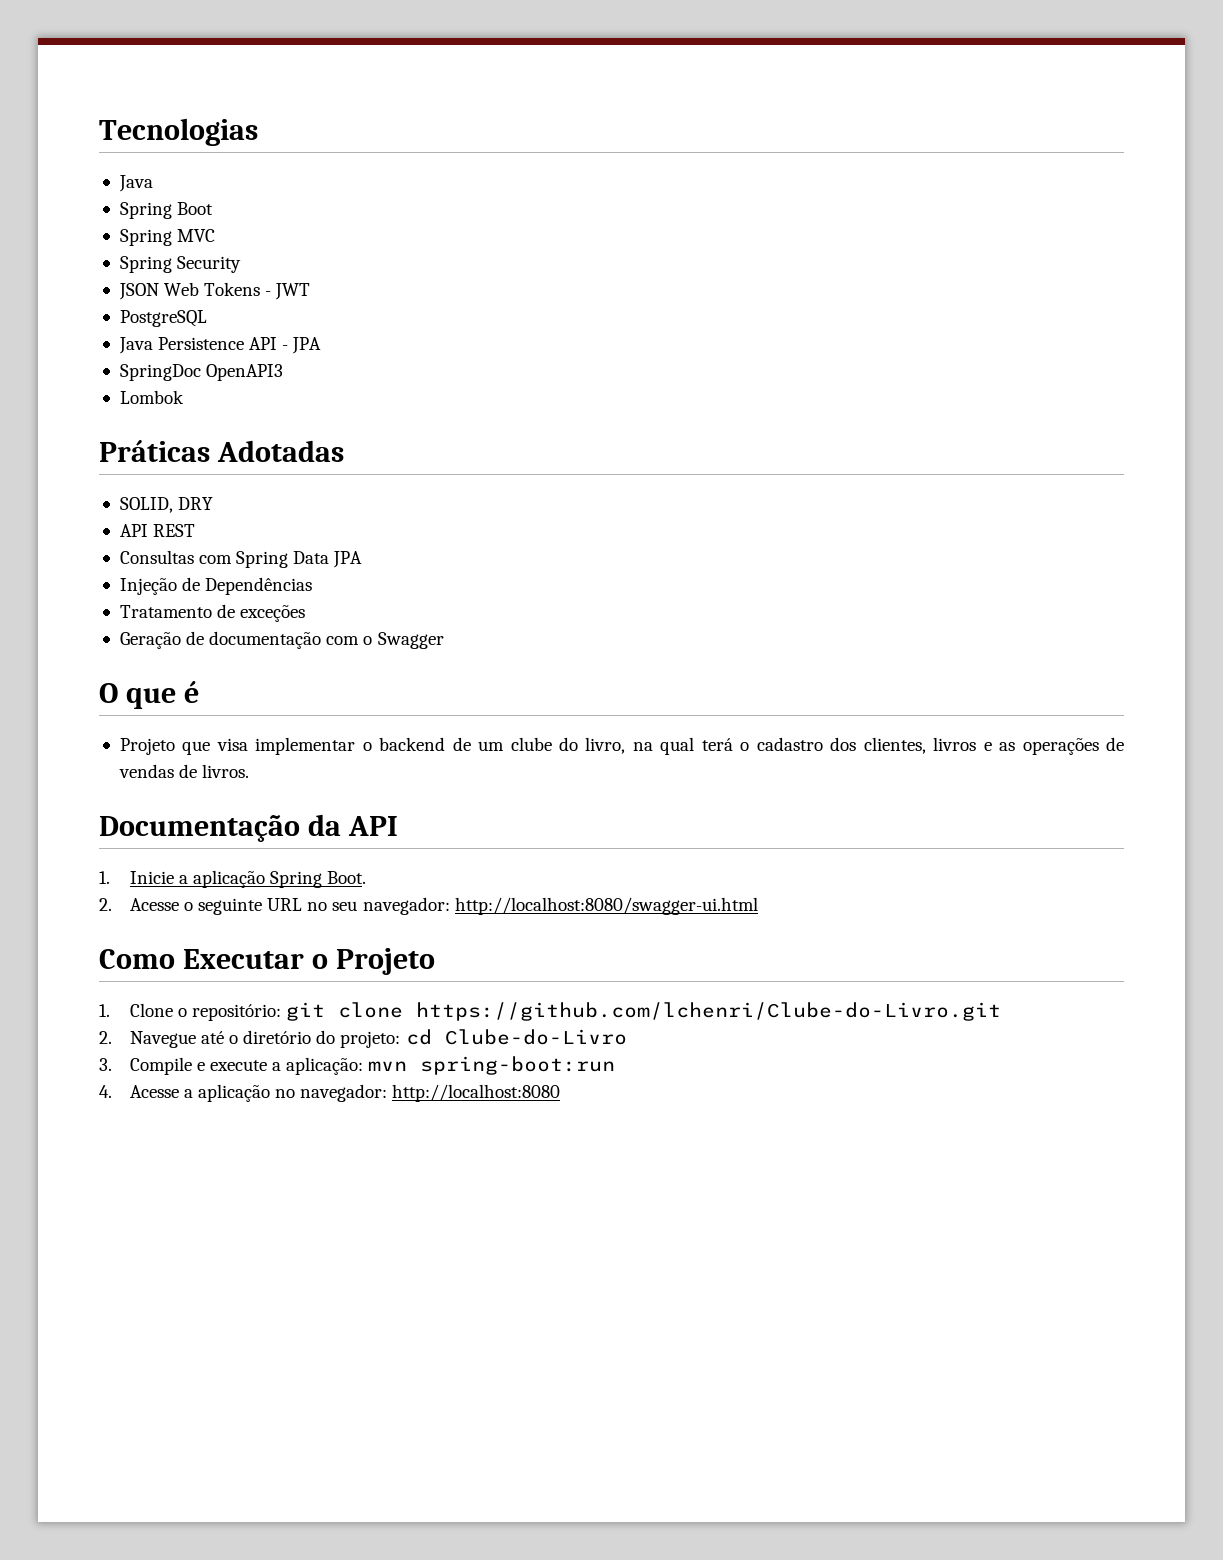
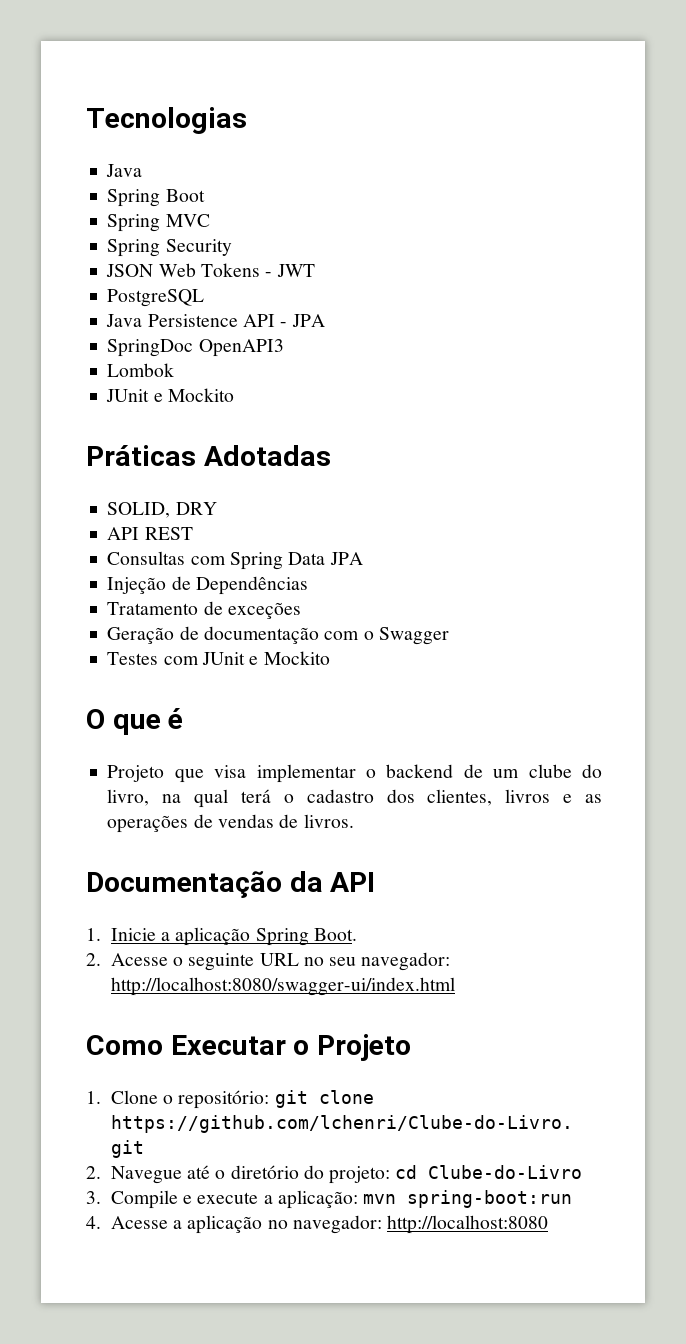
  Lombok
+ JUnit e Mockito
+ Testes com JUnit e Mockito
- 2. Acesse o seguinte URL no seu navegador: http://localhost:8080/swagger-ui.html
+ 2. Acesse o seguinte URL no seu navegador: http://localhost:8080/swagger-ui/index.html

